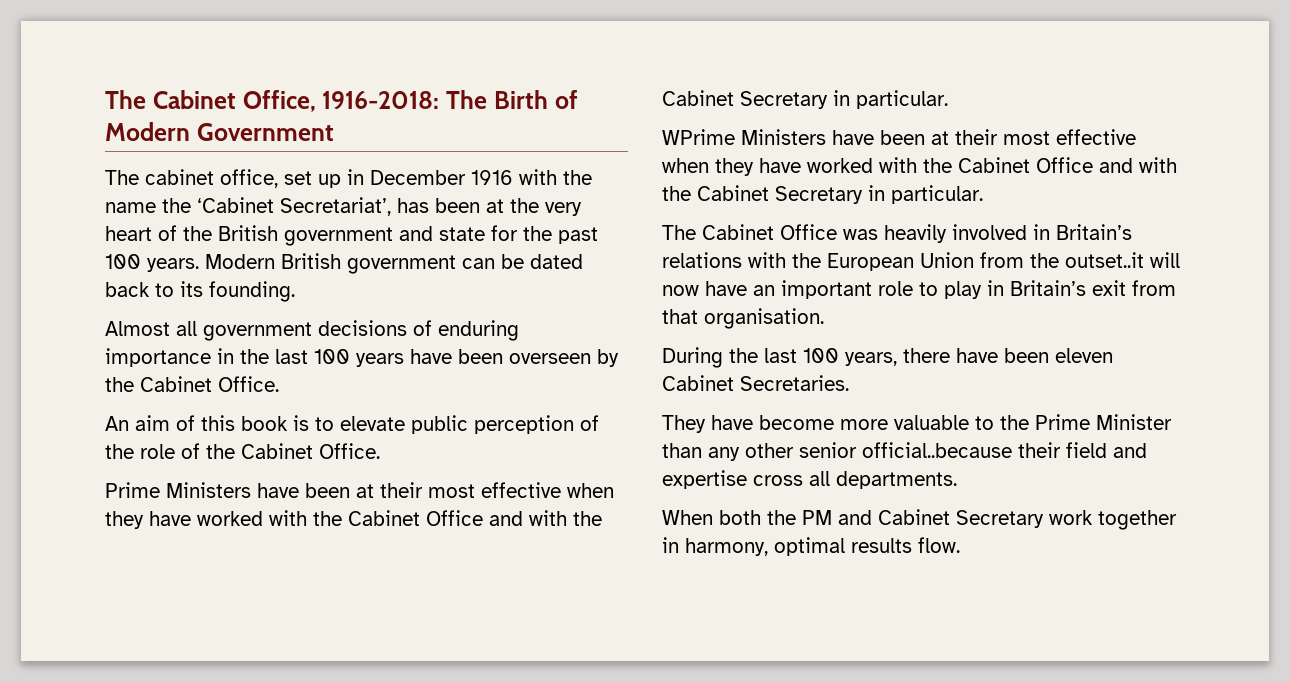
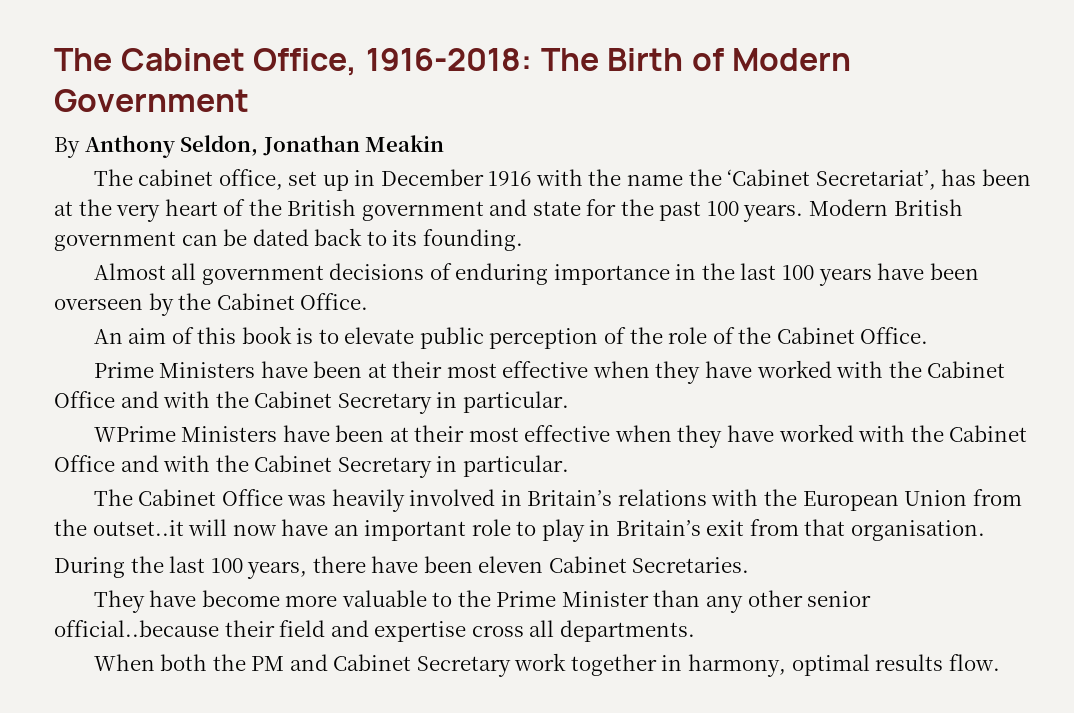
+ By Anthony Seldon, Jonathan Meakin

